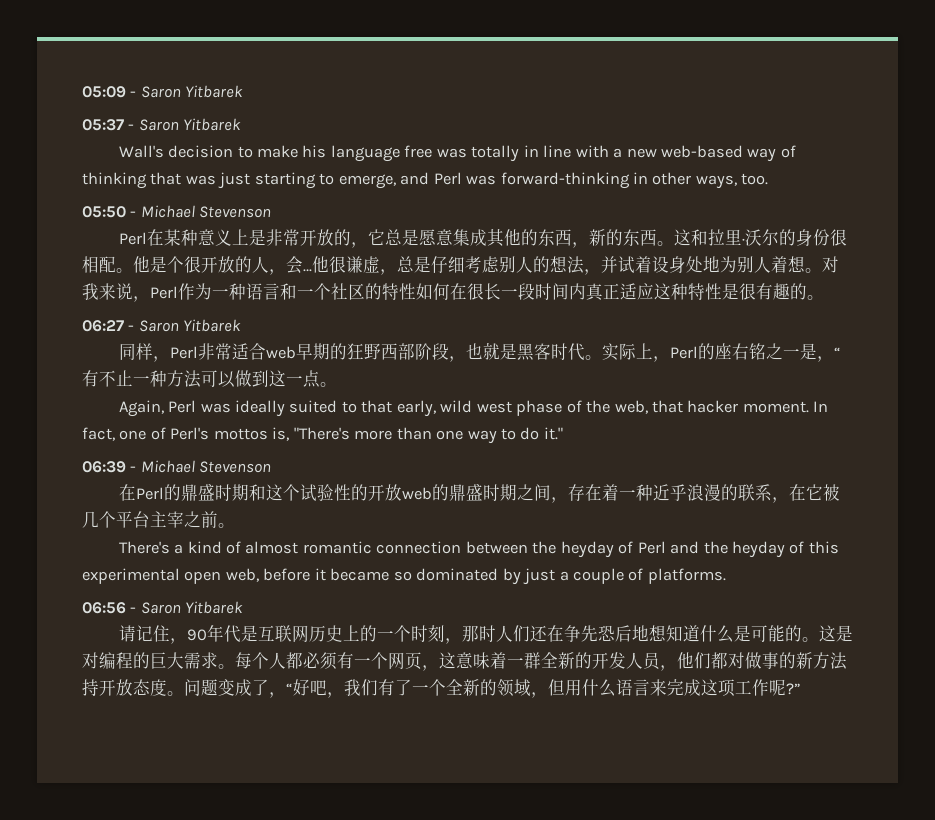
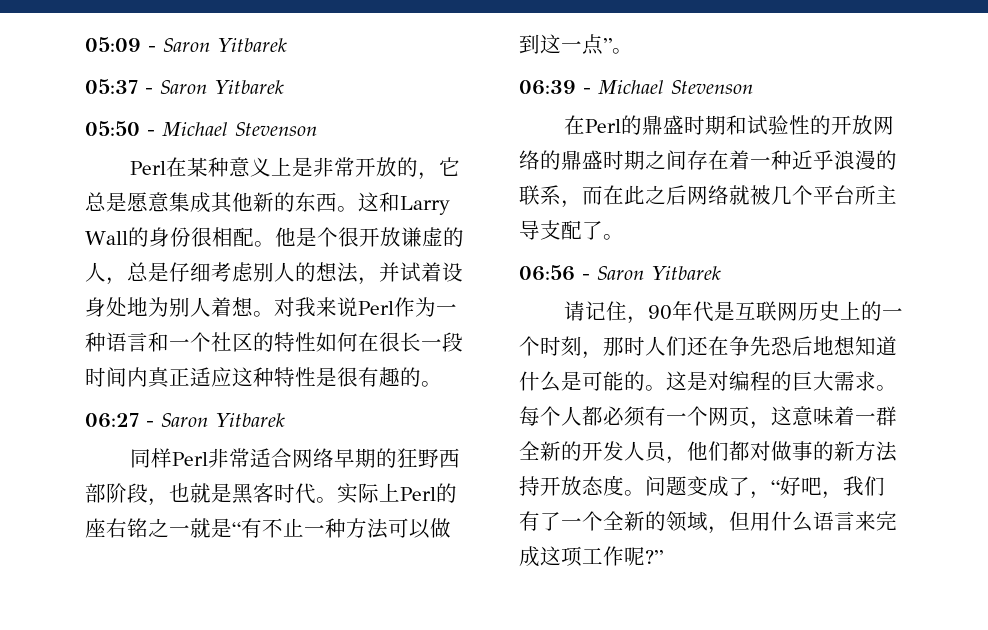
- Wall's decision to make his language free was totally in line with a new web-based way of thinking that was just starting to emerge, and Perl was forward-thinking in other ways, too.
- Perl在某种意义上是非常开放的，它总是愿意集成其他的东西，新的东西。
+ Perl在某种意义上是非常开放的，它总是愿意集成其他新的东西。
- 这和拉里·沃尔的身份很相配。
+ 这和Larry Wall的身份很相配。
- 他是个很开放的人，会…他很谦虚，总是仔细考虑别人的想法，并试着设身处地为别人着想。
+ 他是个很开放谦虚的人，总是仔细考虑别人的想法，并试着设身处地为别人着想。
- 对我来说，Perl作为一种语言和一个社区的特性如何在很长一段时间内真正适应这种特性是很有趣的。
+ 对我来说Perl作为一种语言和一个社区的特性如何在很长一段时间内真正适应这种特性是很有趣的。
- 同样，Perl非常适合web早期的狂野西部阶段，也就是黑客时代。
+ 同样Perl非常适合网络早期的狂野西部阶段，也就是黑客时代。
- 实际上，Perl的座右铭之一是，“有不止一种方法可以做到这一点。
- Again, Perl was ideally suited to that early, wild west phase of the web, that hacker moment. In fact, one of Perl's mottos is, "There's more than one way to do it."
+ 实际上Perl的座右铭之一就是“有不止一种方法可以做到这一点”。
- 在Perl的鼎盛时期和这个试验性的开放web的鼎盛时期之间，存在着一种近乎浪漫的联系，在它被几个平台主宰之前。
- There's a kind of almost romantic connection between the heyday of Perl and the heyday of this experimental open web, before it became so dominated by just a couple of platforms.
+ 在Perl的鼎盛时期和试验性的开放网络的鼎盛时期之间存在着一种近乎浪漫的联系，而在此之后网络就被几个平台所主导支配了。

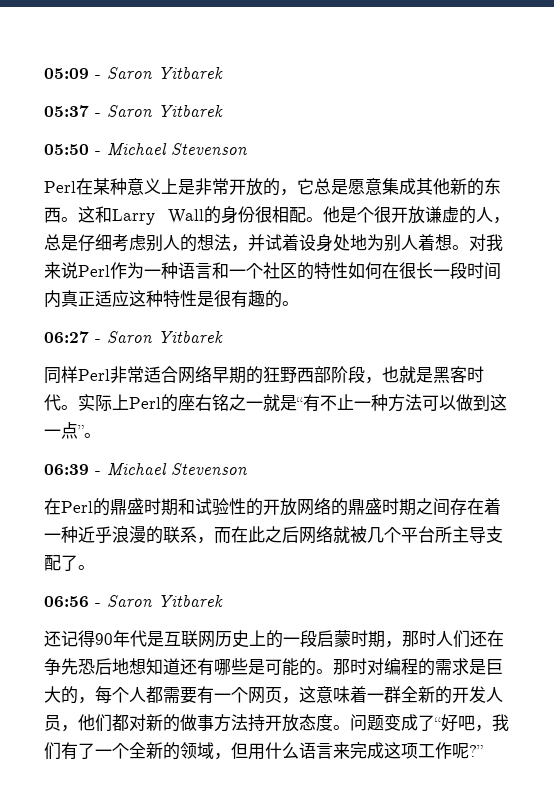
- 请记住，90年代是互联网历史上的一个时刻，那时人们还在争先恐后地想知道什么是可能的。
+ 还记得90年代是互联网历史上的一段启蒙时期，那时人们还在争先恐后地想知道还有哪些是可能的。
- 这是对编程的巨大需求。每个人都必须有一个网页，这意味着一群全新的开发人员，他们都对做事的新方法持开放态度。
+ 那时对编程的需求是巨大的，每个人都需要有一个网页，这意味着一群全新的开发人员，他们都对新的做事方法持开放态度。
- 问题变成了，“好吧，我们有了一个全新的领域，但用什么语言来完成这项工作呢?”
+ 问题变成了“好吧，我们有了一个全新的领域，但用什么语言来完成这项工作呢?”

